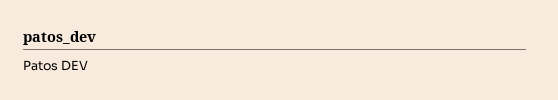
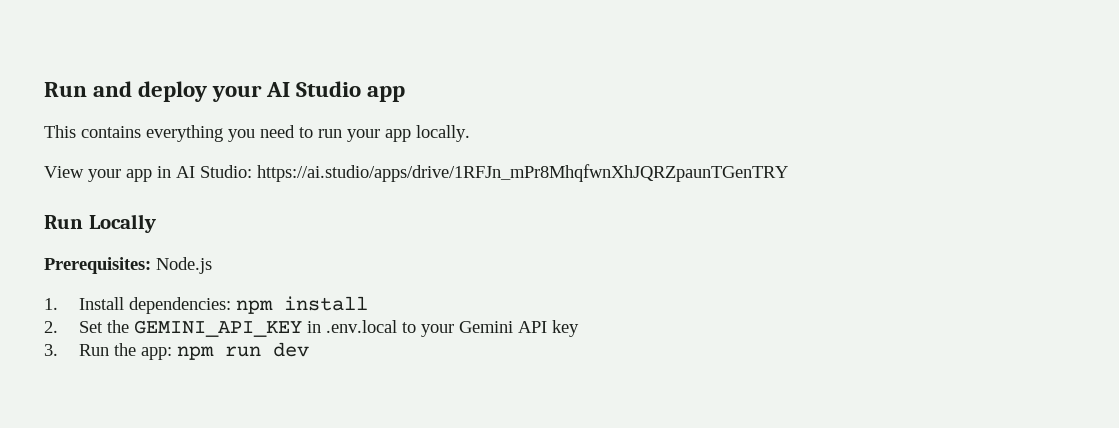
- patos_dev
- Patos DEV
+ Run and deploy your AI Studio app
+ This contains everything you need to run your app locally.
+ View your app in AI Studio: https://ai.studio/apps/drive/1RFJn_mPr8MhqfwnXhJQRZpaunTGenTRY
+ Run Locally
+ Prerequisites: Node.js
+ 1. Install dependencies: npm install
+ 2. Set the GEMINI_API_KEY in .env.local to your Gemini API key
+ 3. Run the app: npm run dev

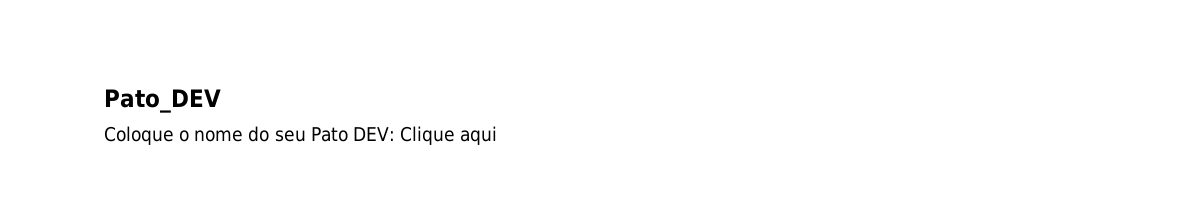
- Run and deploy your AI Studio app
- This contains everything you need to run your app locally.
- View your app in AI Studio: https://ai.studio/apps/drive/1RFJn_mPr8MhqfwnXhJQRZpaunTGenTRY
- Run Locally
- Prerequisites: Node.js
- 1. Install dependencies: npm install
- 2. Set the GEMINI_API_KEY in .env.local to your Gemini API key
- 3. Run the app: npm run dev
+ Pato_DEV
+ Coloque o nome do seu Pato DEV: Clique aqui

